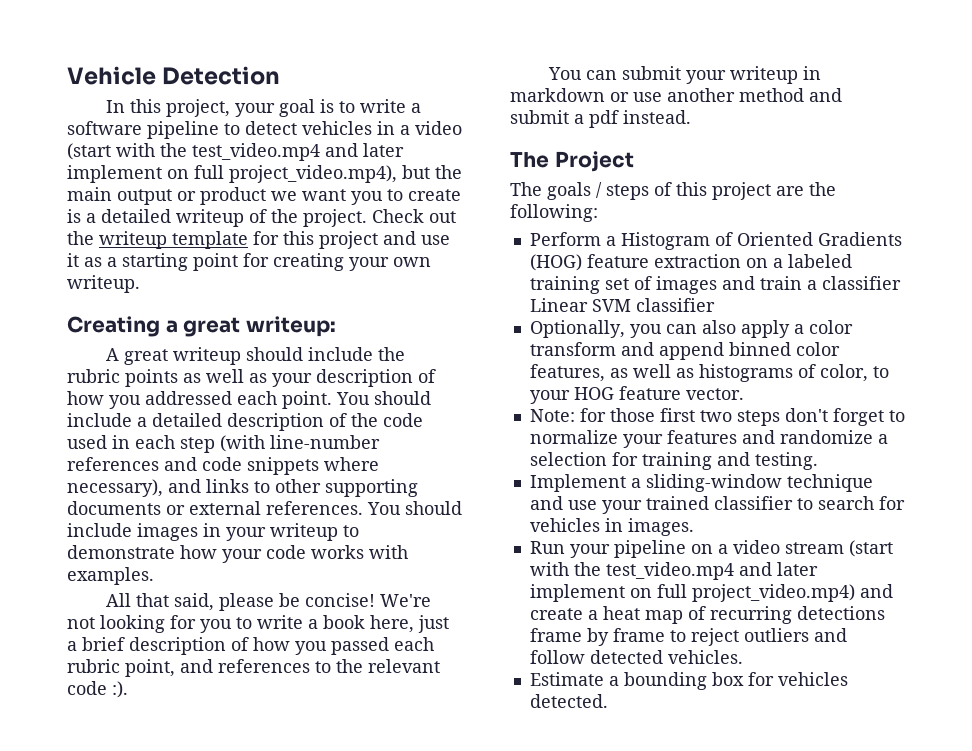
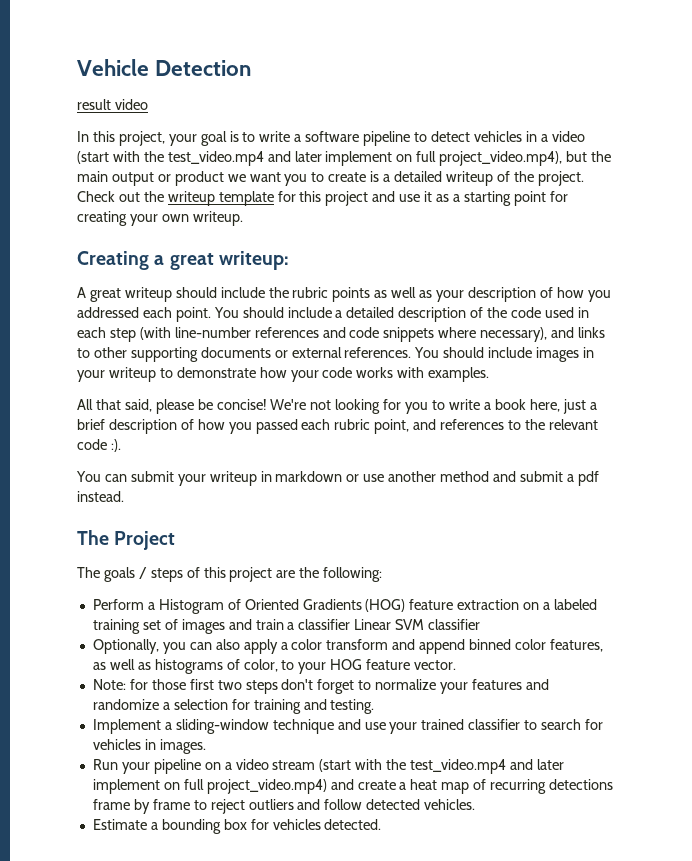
+ result video

